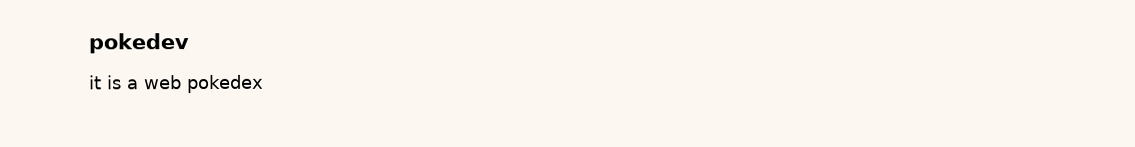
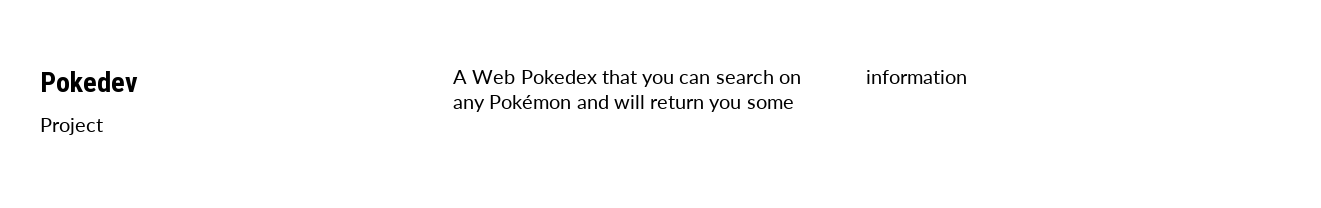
- pokedev
- it is a web pokedex
+ Pokedev
+ Project
+ A Web Pokedex that you can search on any Pokémon and will return you some information

